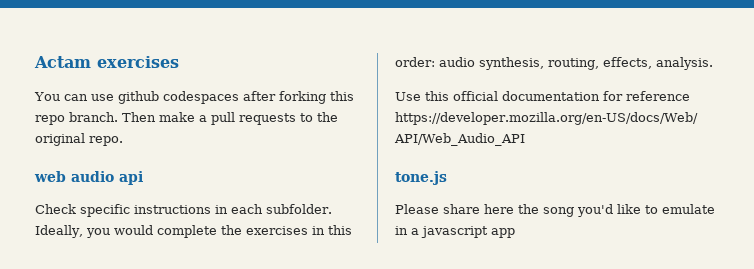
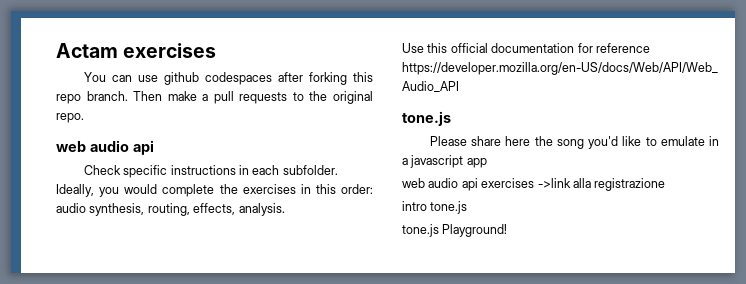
+ web audio api exercises ->link alla registrazione
+ intro tone.js
+ tone.js Playground!

